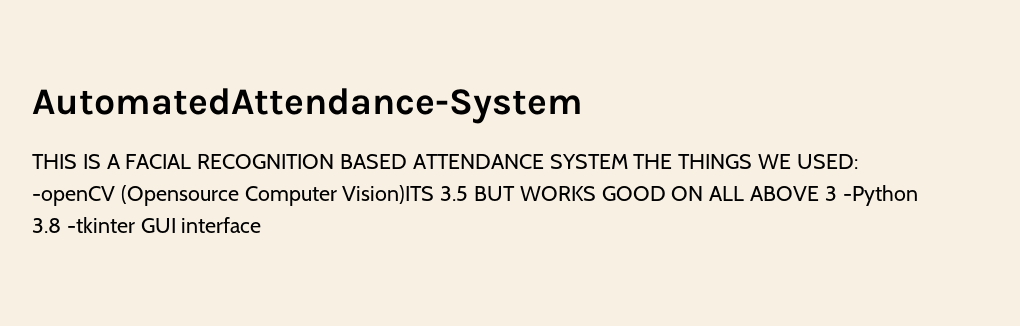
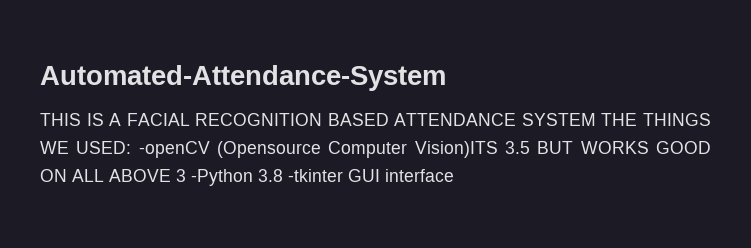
- AutomatedAttendance-System
+ Automated-Attendance-System

